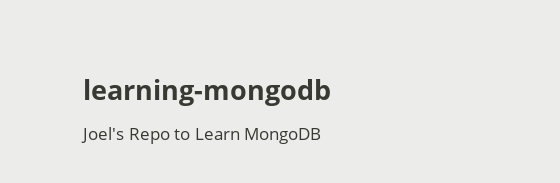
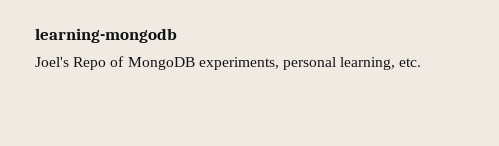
- Joel's Repo to Learn MongoDB
+ Joel's Repo of MongoDB experiments, personal learning, etc.

